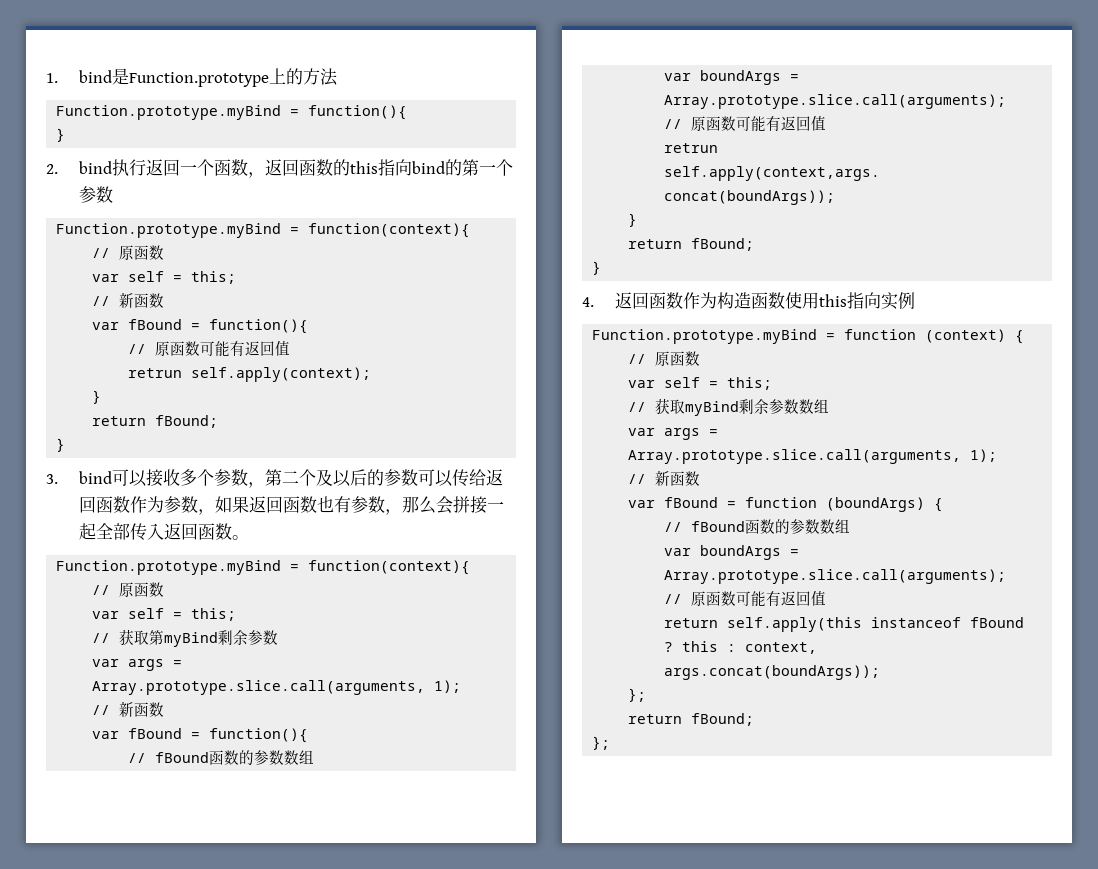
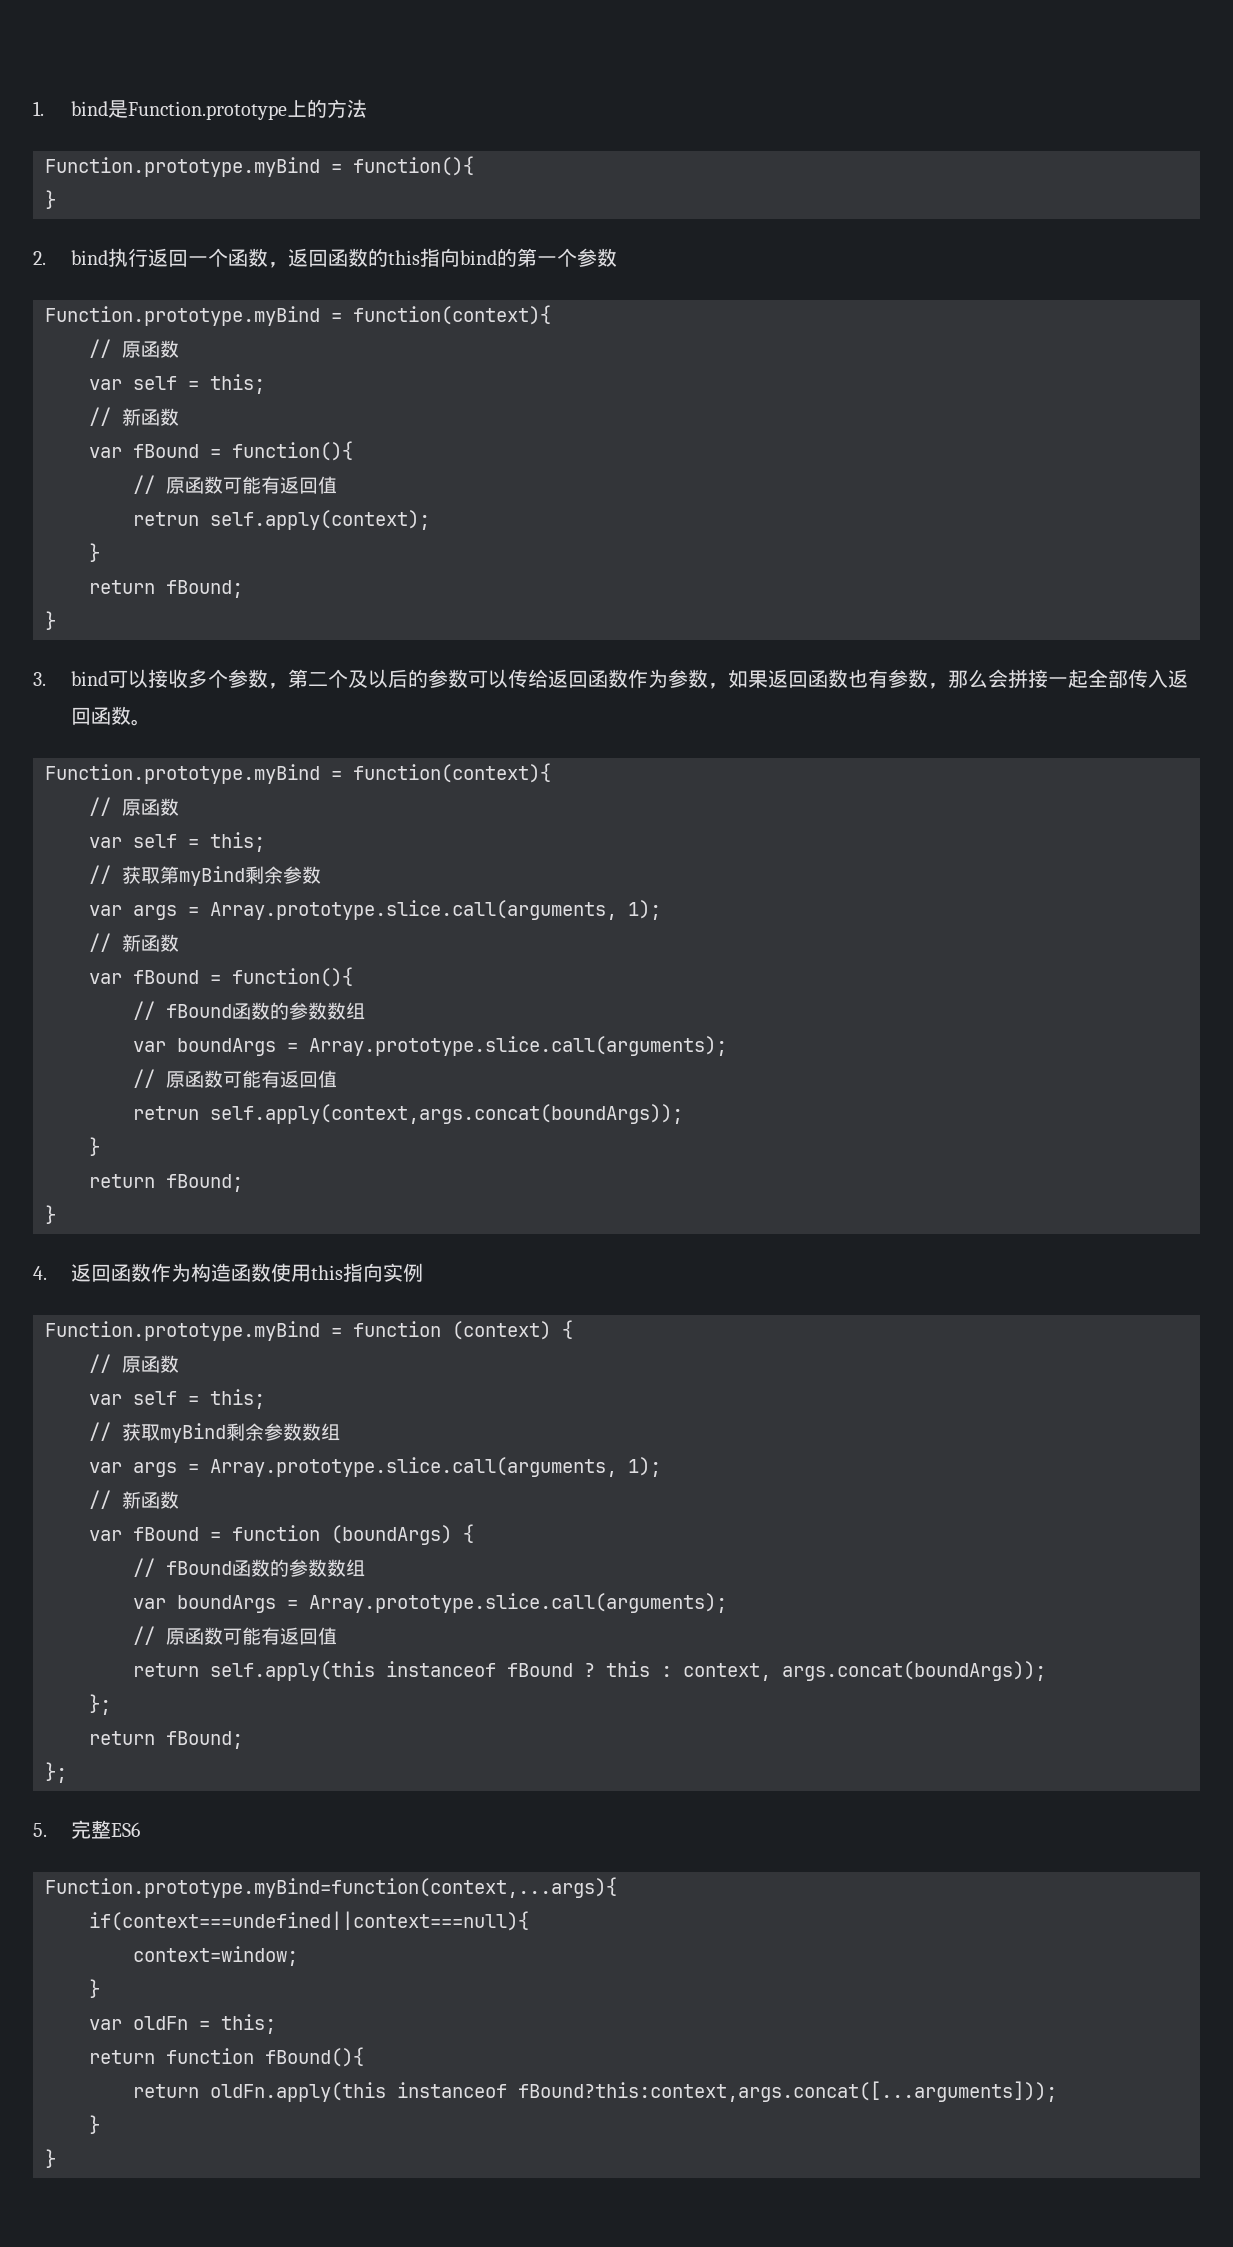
+ 5.完整ES6
+ Function.prototype.myBind=function(context,...args){
+ if(context===undefined||context===null){
+ context=window;
+ }
+ var oldFn = this;
+ return function fBound(){
+ return oldFn.apply(this instanceof fBound?this:context,args.concat([...arguments]));
+ }
+ }

